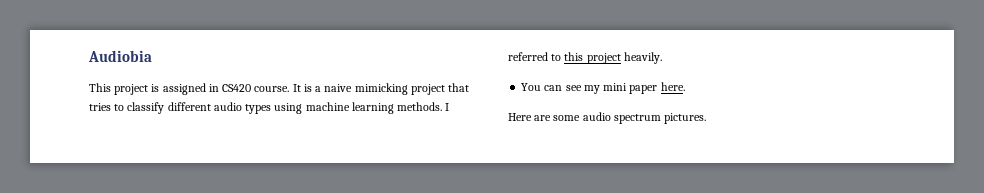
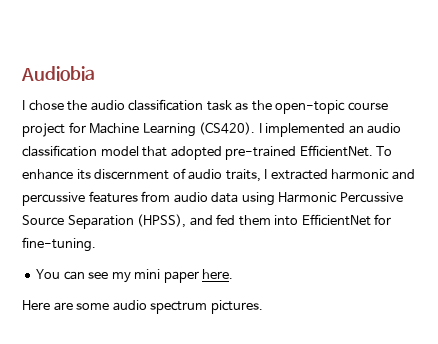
- This project is assigned in CS420 course. It is a naive mimicking project that tries to classify different audio types using machine learning methods. I referred to this project heavily.
+ I chose the audio classification task as the open-topic course project for Machine Learning (CS420). I implemented an audio classification model that adopted pre-trained EfficientNet. To enhance its discernment of audio traits, I extracted harmonic and percussive features from audio data using Harmonic Percussive Source Separation (HPSS), and fed them into EfficientNet for fine-tuning.

